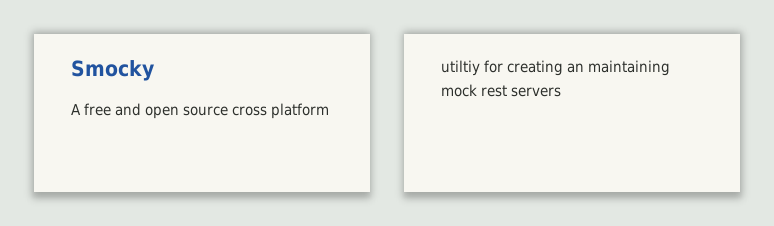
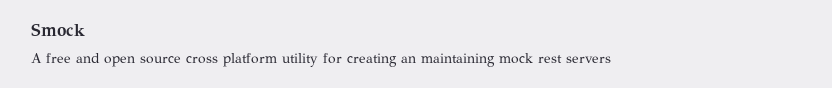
- Smocky
+ Smock
- A free and open source cross platform utiltiy for creating an maintaining mock rest servers
+ A free and open source cross platform utility for creating an maintaining mock rest servers

